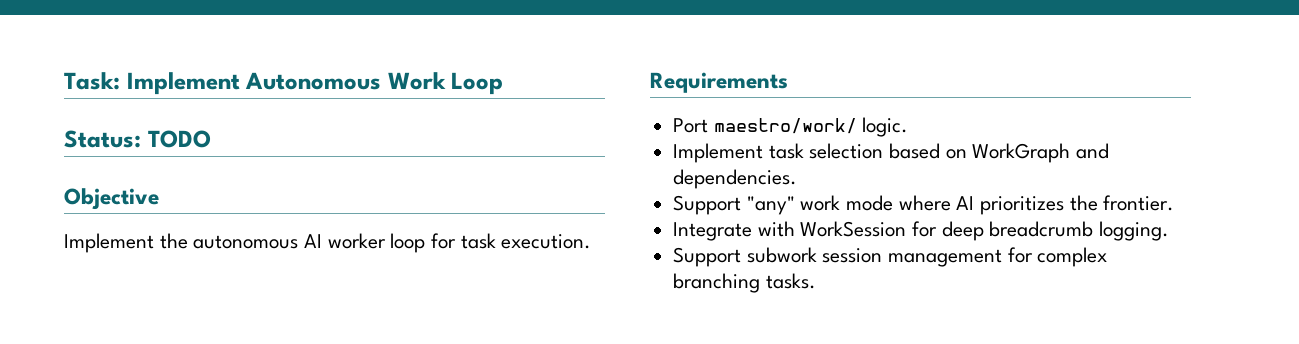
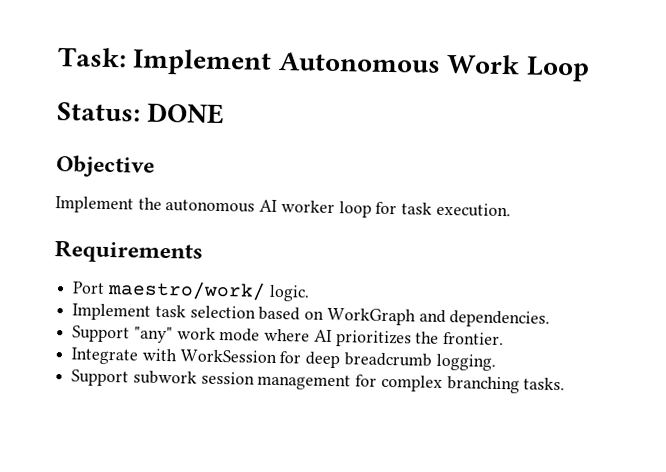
- Status: TODO
+ Status: DONE

